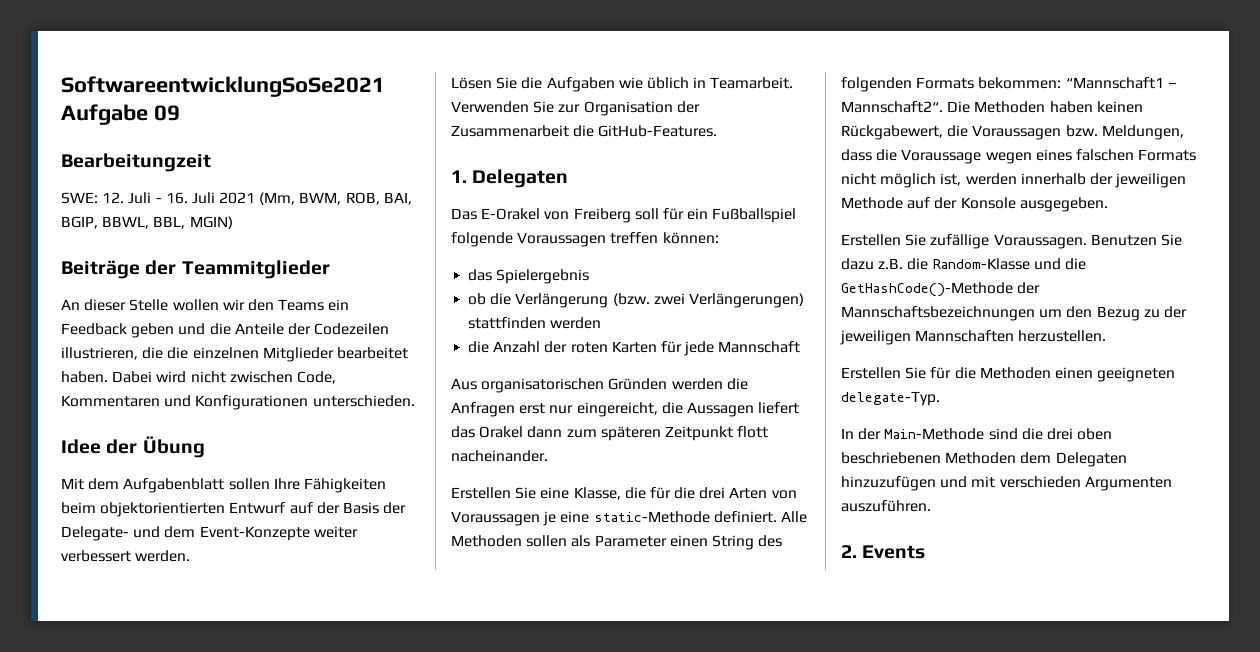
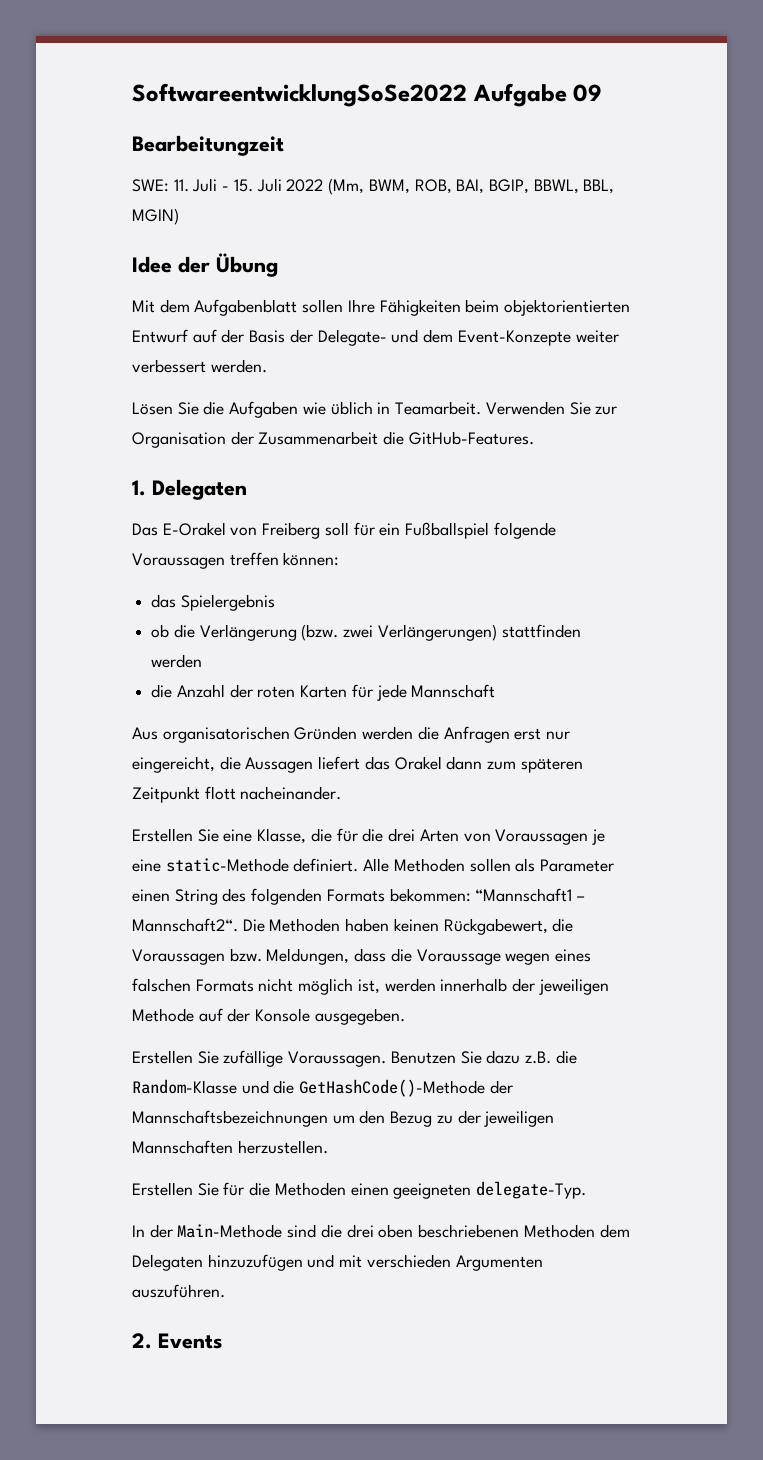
- SoftwareentwicklungSoSe2021 Aufgabe 09
+ SoftwareentwicklungSoSe2022 Aufgabe 09
- SWE: 12. Juli - 16. Juli 2021 (Mm, BWM, ROB, BAI, BGIP, BBWL, BBL, MGIN)
+ SWE: 11. Juli - 15. Juli 2022 (Mm, BWM, ROB, BAI, BGIP, BBWL, BBL, MGIN)
- Beiträge der Teammitglieder
- An dieser Stelle wollen wir den Teams ein Feedback geben und die Anteile der Codezeilen illustrieren, die die einzelnen Mitglieder bearbeitet haben. Dabei wird nicht zwischen Code, Kommentaren und Konfigurationen unterschieden.

